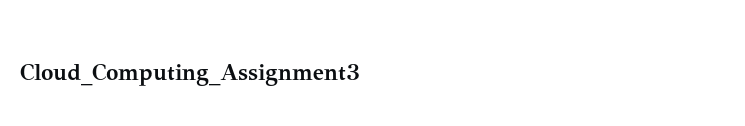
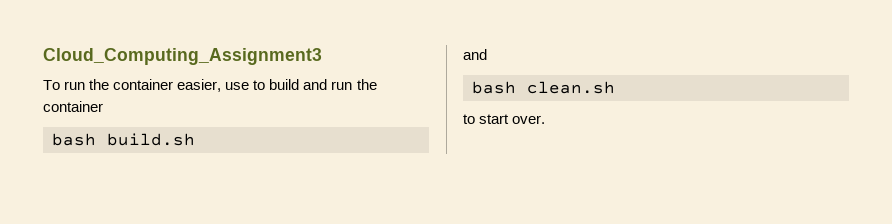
+ To run the container easier, use to build and run the container
+ bash build.sh
+ and
+ bash clean.sh
+ to start over.

